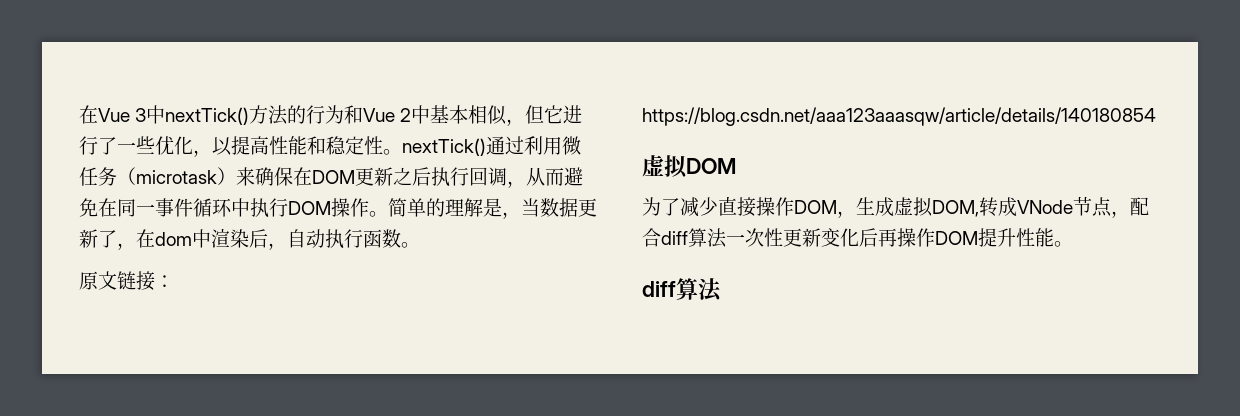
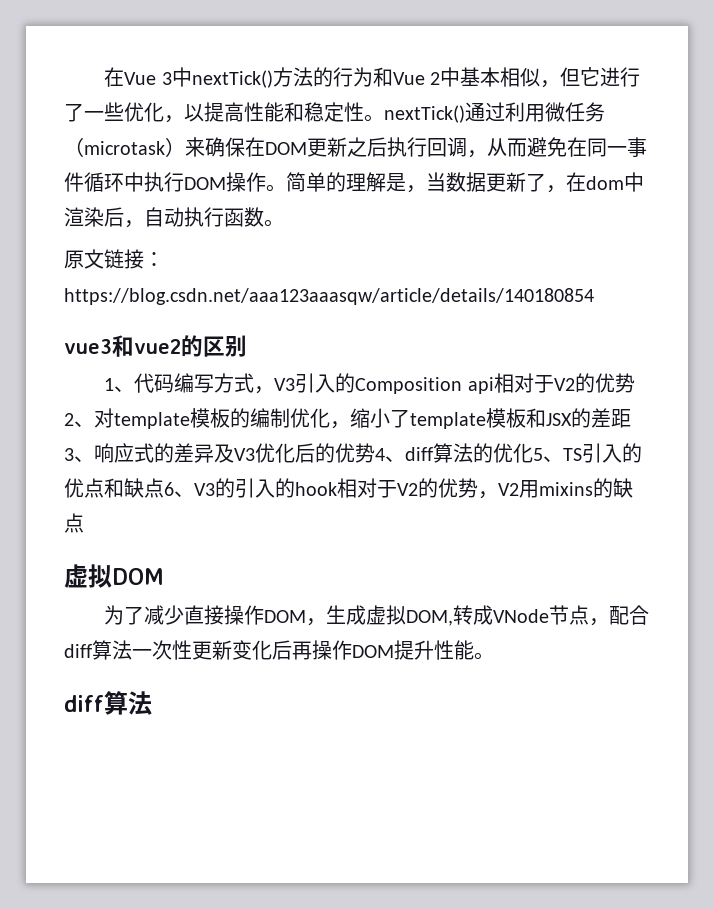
+ vue3和vue2的区别
+ 1、代码编写方式，V3引入的Composition api相对于V2的优势2、对template模板的编制优化，缩小了template模板和JSX的差距3、响应式的差异及V3优化后的优势4、diff算法的优化5、TS引入的优点和缺点6、V3的引入的hook相对于V2的优势，V2用mixins的缺点

